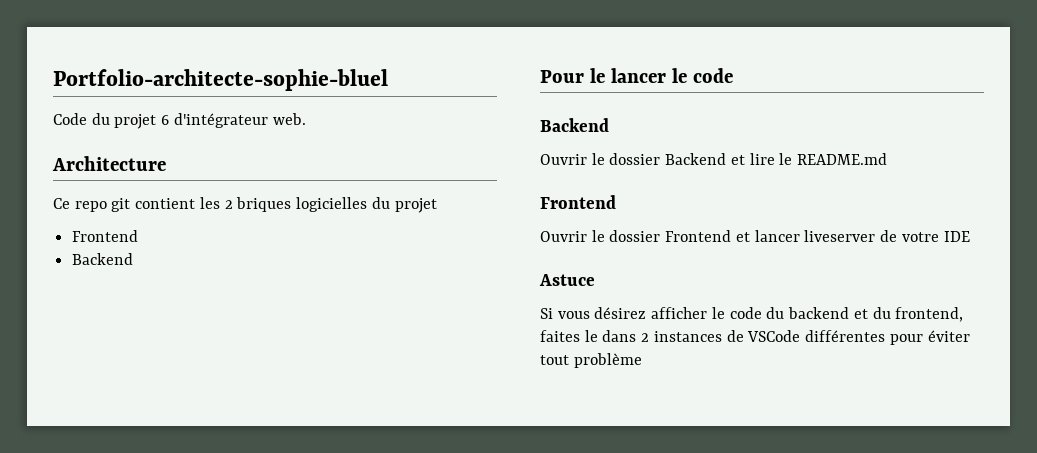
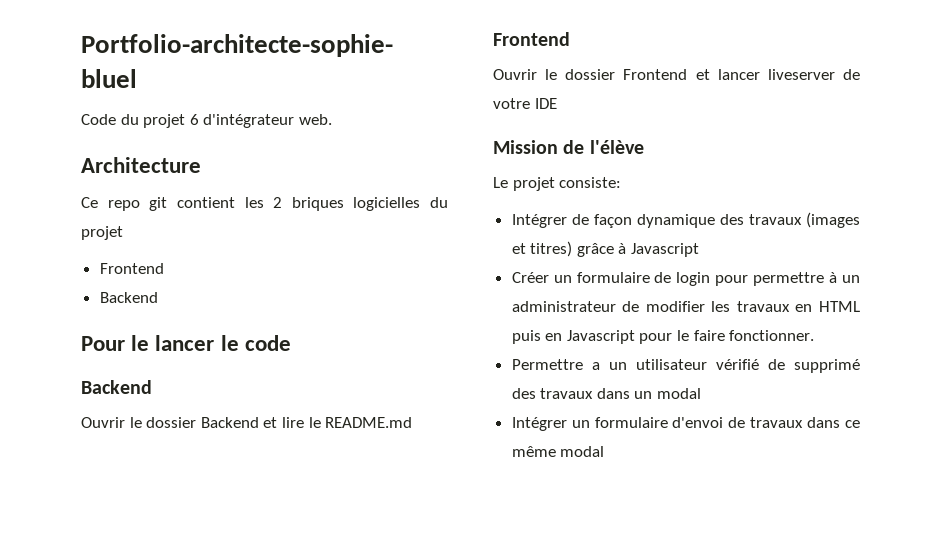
- Astuce
- Si vous désirez afficher le code du backend et du frontend, faites le dans 2 instances de VSCode différentes pour éviter tout problème
+ Mission de l'élève
+ Le projet consiste:
+ Intégrer de façon dynamique des travaux (images et titres) grâce à Javascript
+ Créer un formulaire de login pour permettre à un administrateur de modifier les travaux en HTML puis en Javascript pour le faire fonctionner.
+ Permettre a un utilisateur vérifié de supprimé des travaux dans un modal
+ Intégrer un formulaire d'envoi de travaux dans ce même modal

